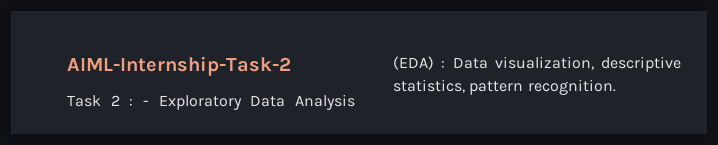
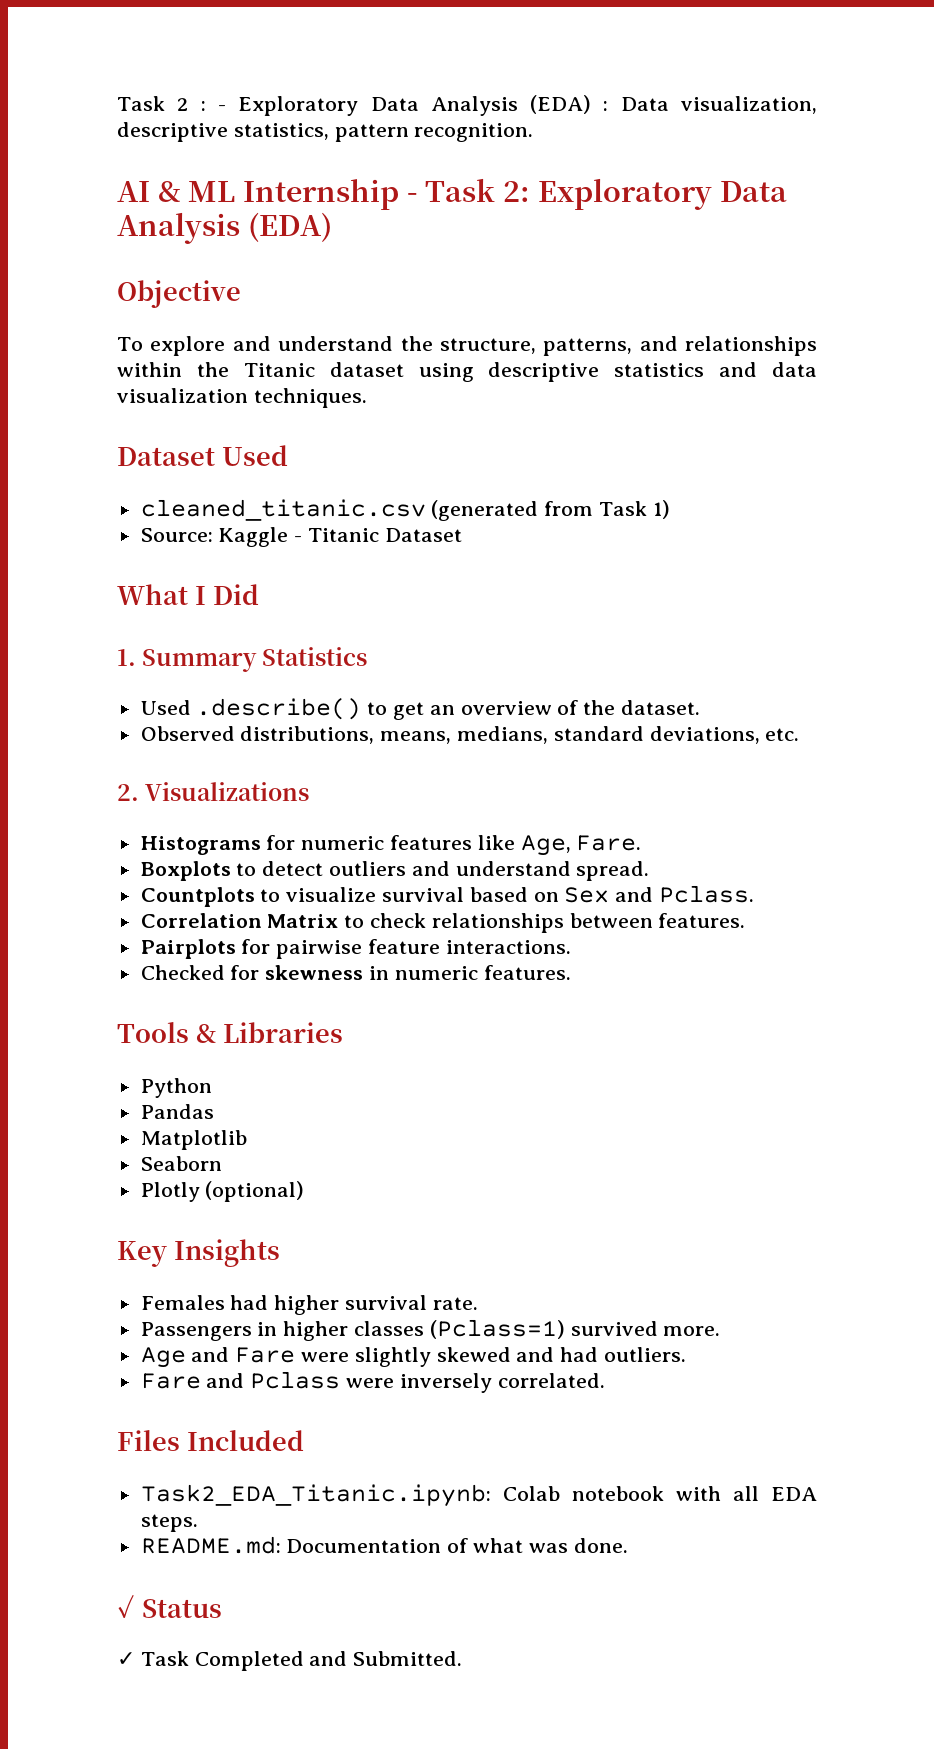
- AIML-Internship-Task-2
+ AI & ML Internship - Task 2: Exploratory Data Analysis (EDA)
+ Objective
+ To explore and understand the structure, patterns, and relationships within the Titanic dataset using descriptive statistics and data visualization techniques.
+ Dataset Used
+ cleaned_titanic.csv (generated from Task 1)
+ Source: Kaggle - Titanic Dataset
+ What I Did
+ 1. Summary Statistics
+ Used .describe() to get an overview of the dataset.
+ Observed distributions, means, medians, standard deviations, etc.
+ 2. Visualizations
+ Histograms for numeric features like Age, Fare.
+ Boxplots to detect outliers and understand spread.
+ Countplots to visualize survival based on Sex and Pclass.
+ Correlation Matrix to check relationships between features.
+ Pairplots for pairwise feature interactions.
+ Checked for skewness in numeric features.
+ Tools & Libraries
+ Python
+ Pandas
+ Matplotlib
+ Seaborn
+ Plotly (optional)
+ Key Insights
+ Females had higher survival rate.
+ Passengers in higher classes (Pclass=1) survived more.
+ Age and Fare were slightly skewed and had outliers.
+ Fare and Pclass were inversely correlated.
+ Files Included
+ Task2_EDA_Titanic.ipynb: Colab notebook with all EDA steps.
+ README.md: Documentation of what was done.
+ ✓ Status
+ ✓ Task Completed and Submitted.

